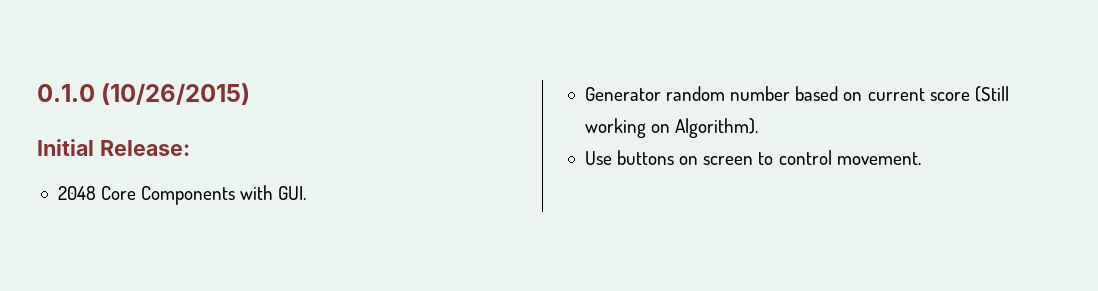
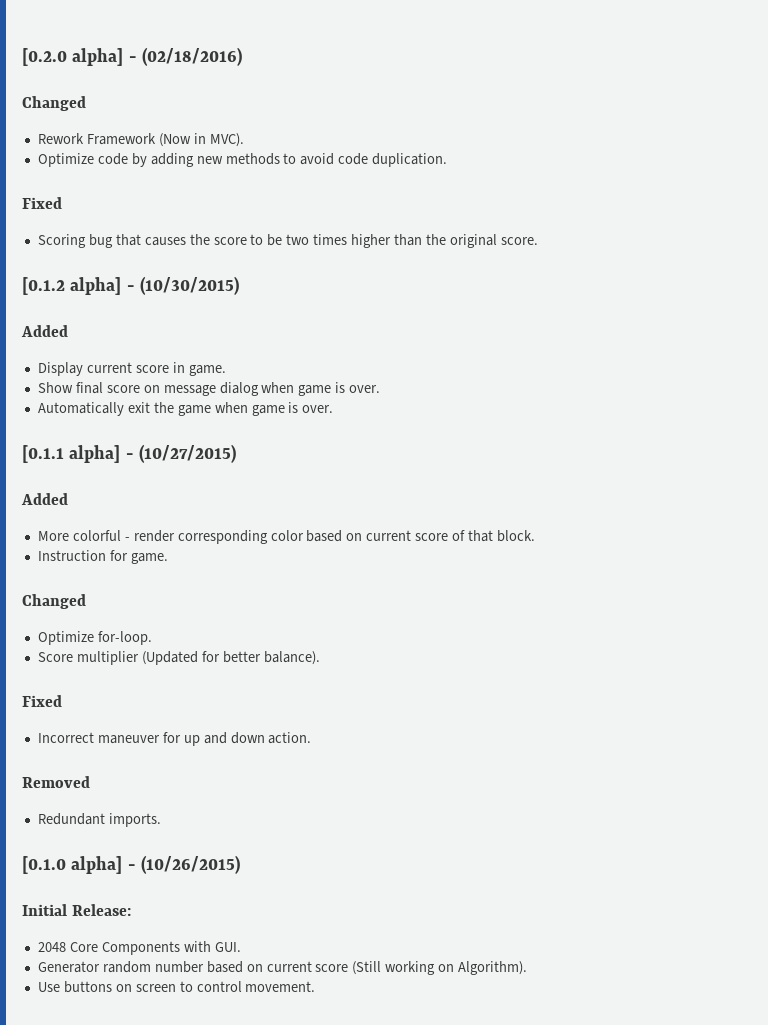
- 0.1.0 (10/26/2015)
+ [0.2.0 alpha] - (02/18/2016)
+ Changed
+ Rework Framework (Now in MVC).
+ Optimize code by adding new methods to avoid code duplication.
+ Fixed
+ Scoring bug that causes the score to be two times higher than the original score.
+ [0.1.2 alpha] - (10/30/2015)
+ Added
+ Display current score in game.
+ Show final score on message dialog when game is over.
+ Automatically exit the game when game is over.
+ [0.1.1 alpha] - (10/27/2015)
+ Added
+ More colorful - render corresponding color based on current score of that block.
+ Instruction for game.
+ Changed
+ Optimize for-loop.
+ Score multiplier (Updated for better balance).
+ Fixed
+ Incorrect maneuver for up and down action.
+ Removed
+ Redundant imports.
+ [0.1.0 alpha] - (10/26/2015)

